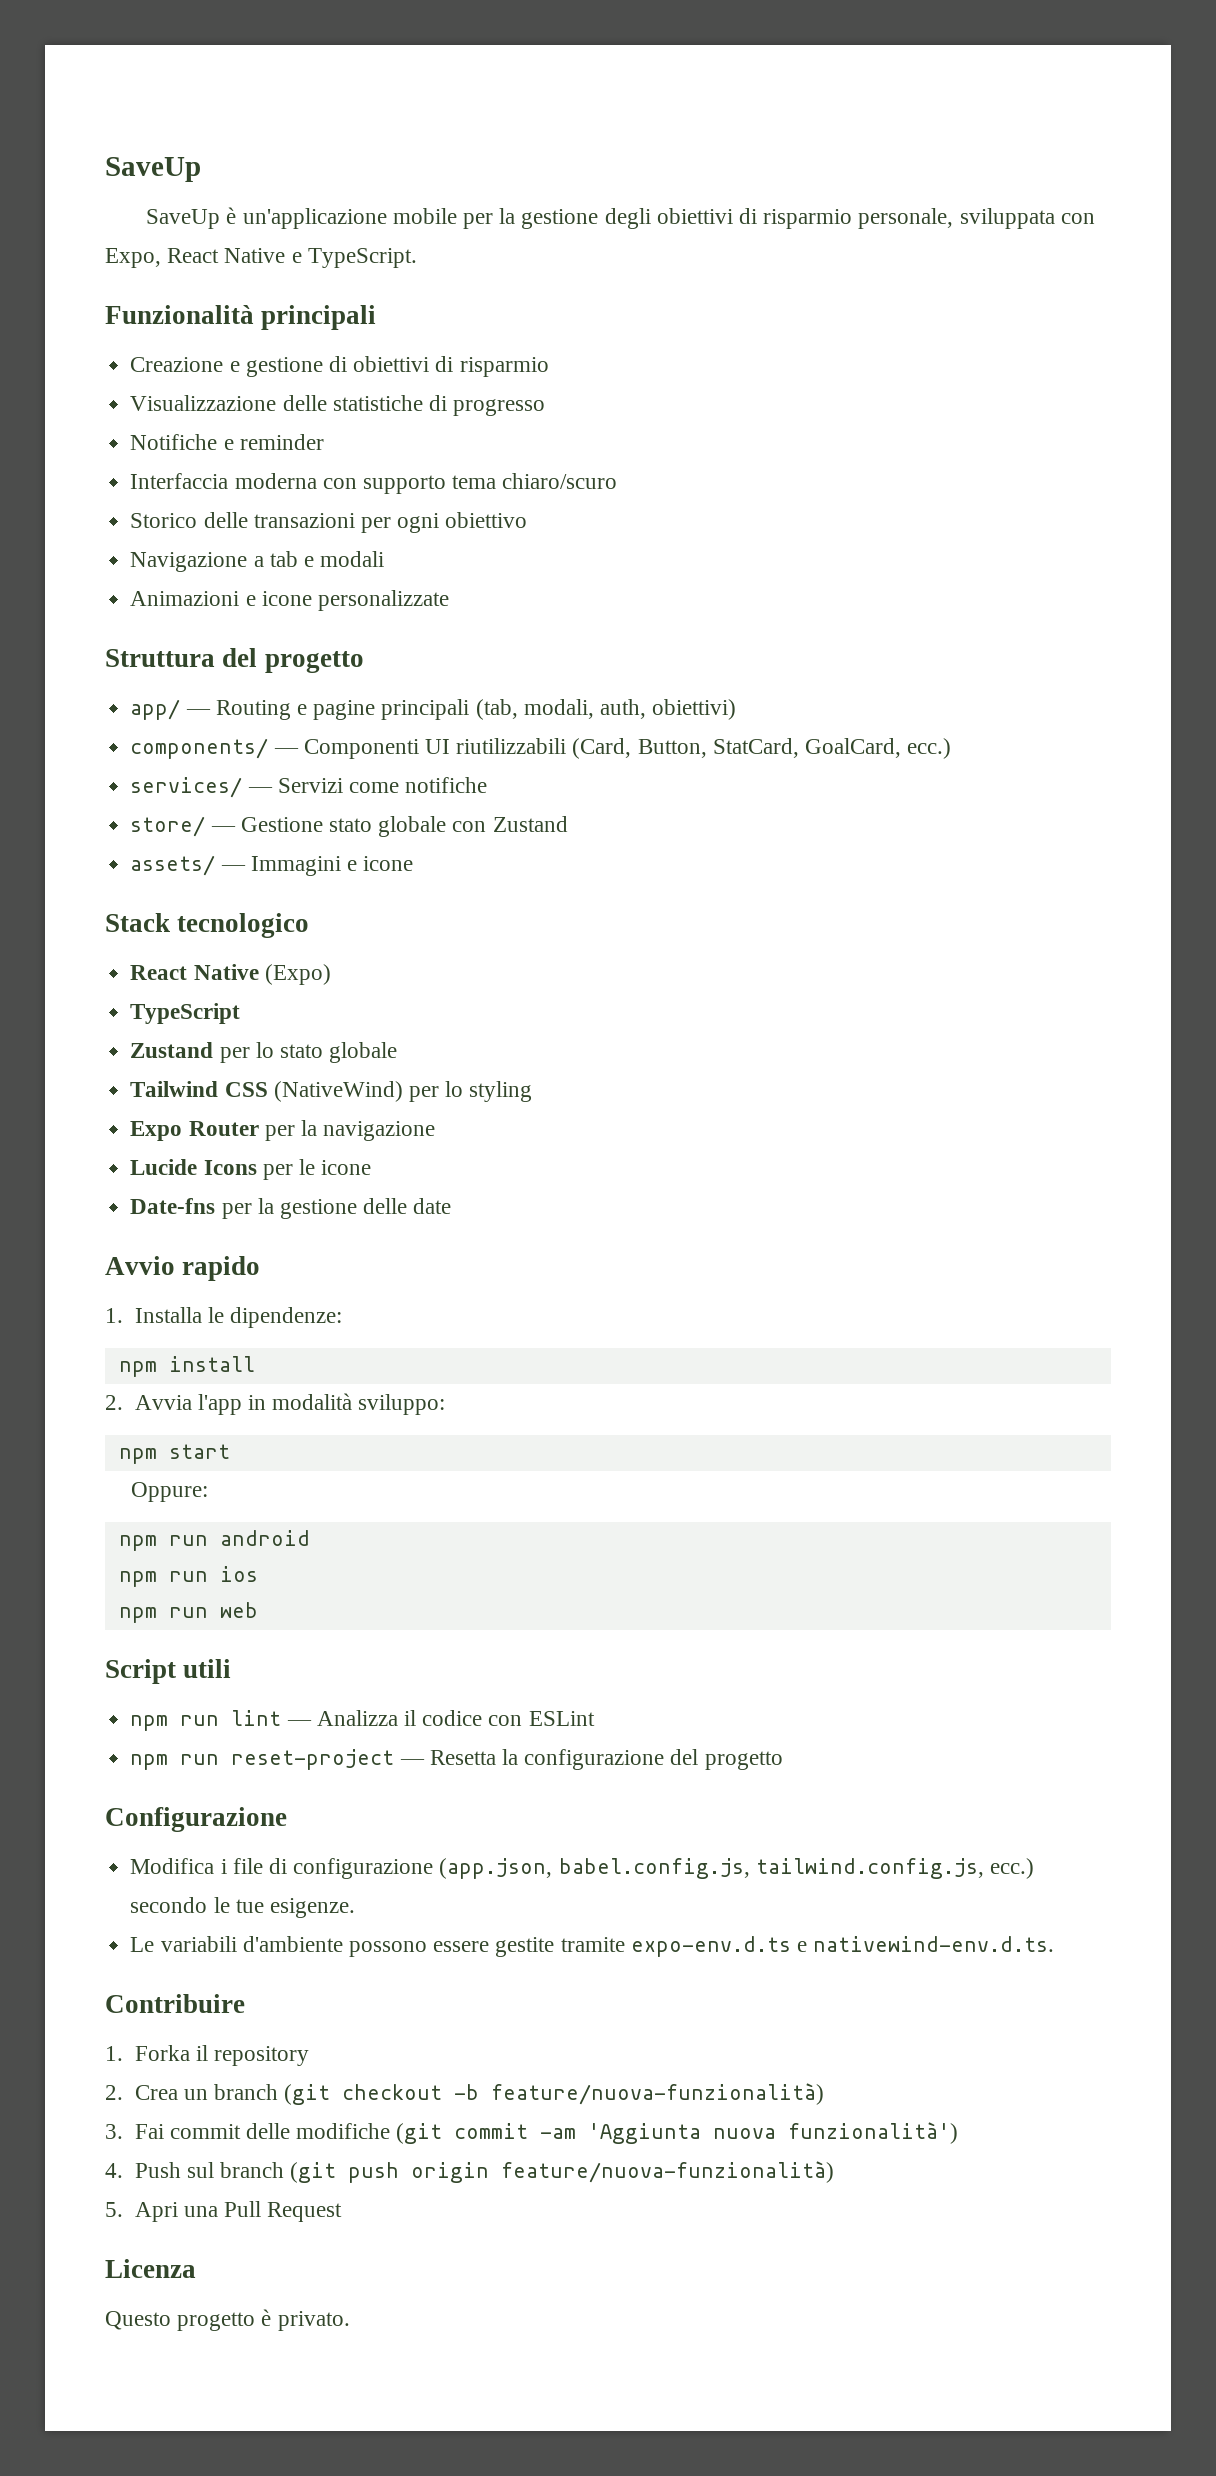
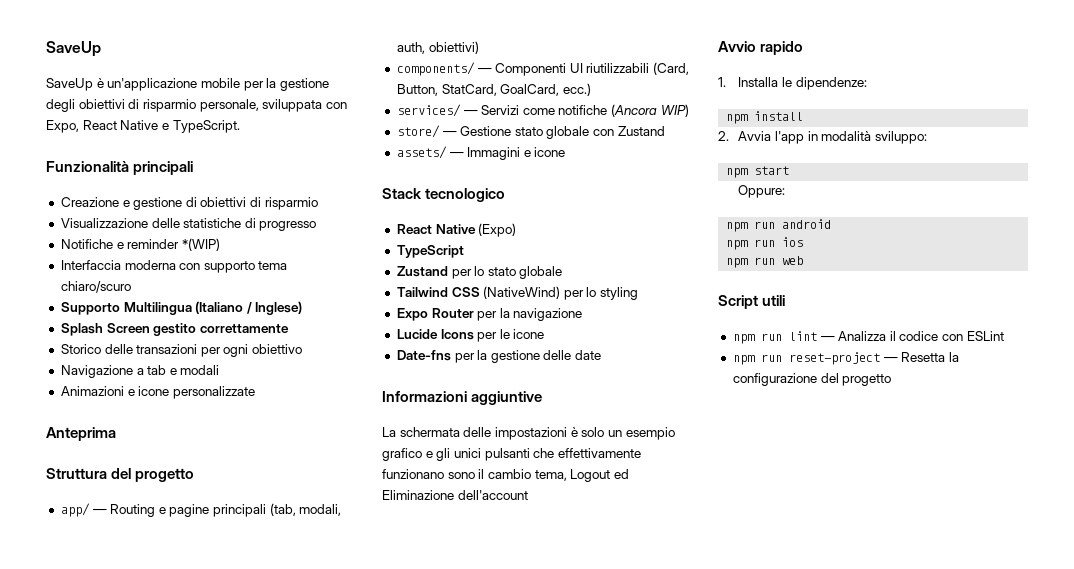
- Notifiche e reminder
+ Notifiche e reminder *(WIP)
+ Supporto Multilingua (Italiano / Inglese)
+ Splash Screen gestito correttamente
+ Anteprima
- services/ — Servizi come notifiche
+ services/ — Servizi come notifiche (Ancora WIP)
+ Informazioni aggiuntive
+ La schermata delle impostazioni è solo un esempio grafico e gli unici pulsanti che effettivamente funzionano sono il cambio tema, Logout ed Eliminazione dell'account
- Configurazione
- Modifica i file di configurazione (app.json, babel.config.js, tailwind.config.js, ecc.) secondo le tue esigenze.
- Le variabili d'ambiente possono essere gestite tramite expo-env.d.ts e nativewind-env.d.ts.
- Contribuire
- 1. Forka il repository
- 2. Crea un branch (git checkout -b feature/nuova-funzionalità)
- 3. Fai commit delle modifiche (git commit -am 'Aggiunta nuova funzionalità')
- 4. Push sul branch (git push origin feature/nuova-funzionalità)
- 5. Apri una Pull Request
- Licenza
- Questo progetto è privato.

